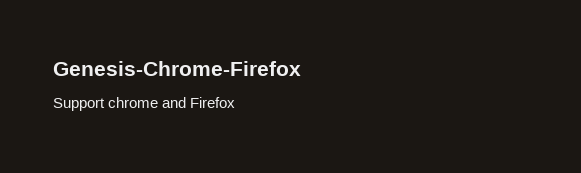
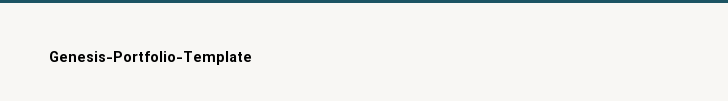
- Genesis-Chrome-Firefox
- Support chrome and Firefox
+ Genesis-Portfolio-Template

